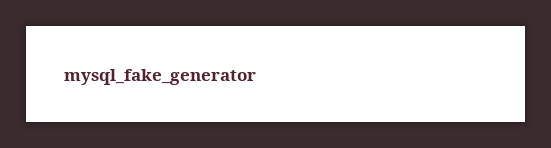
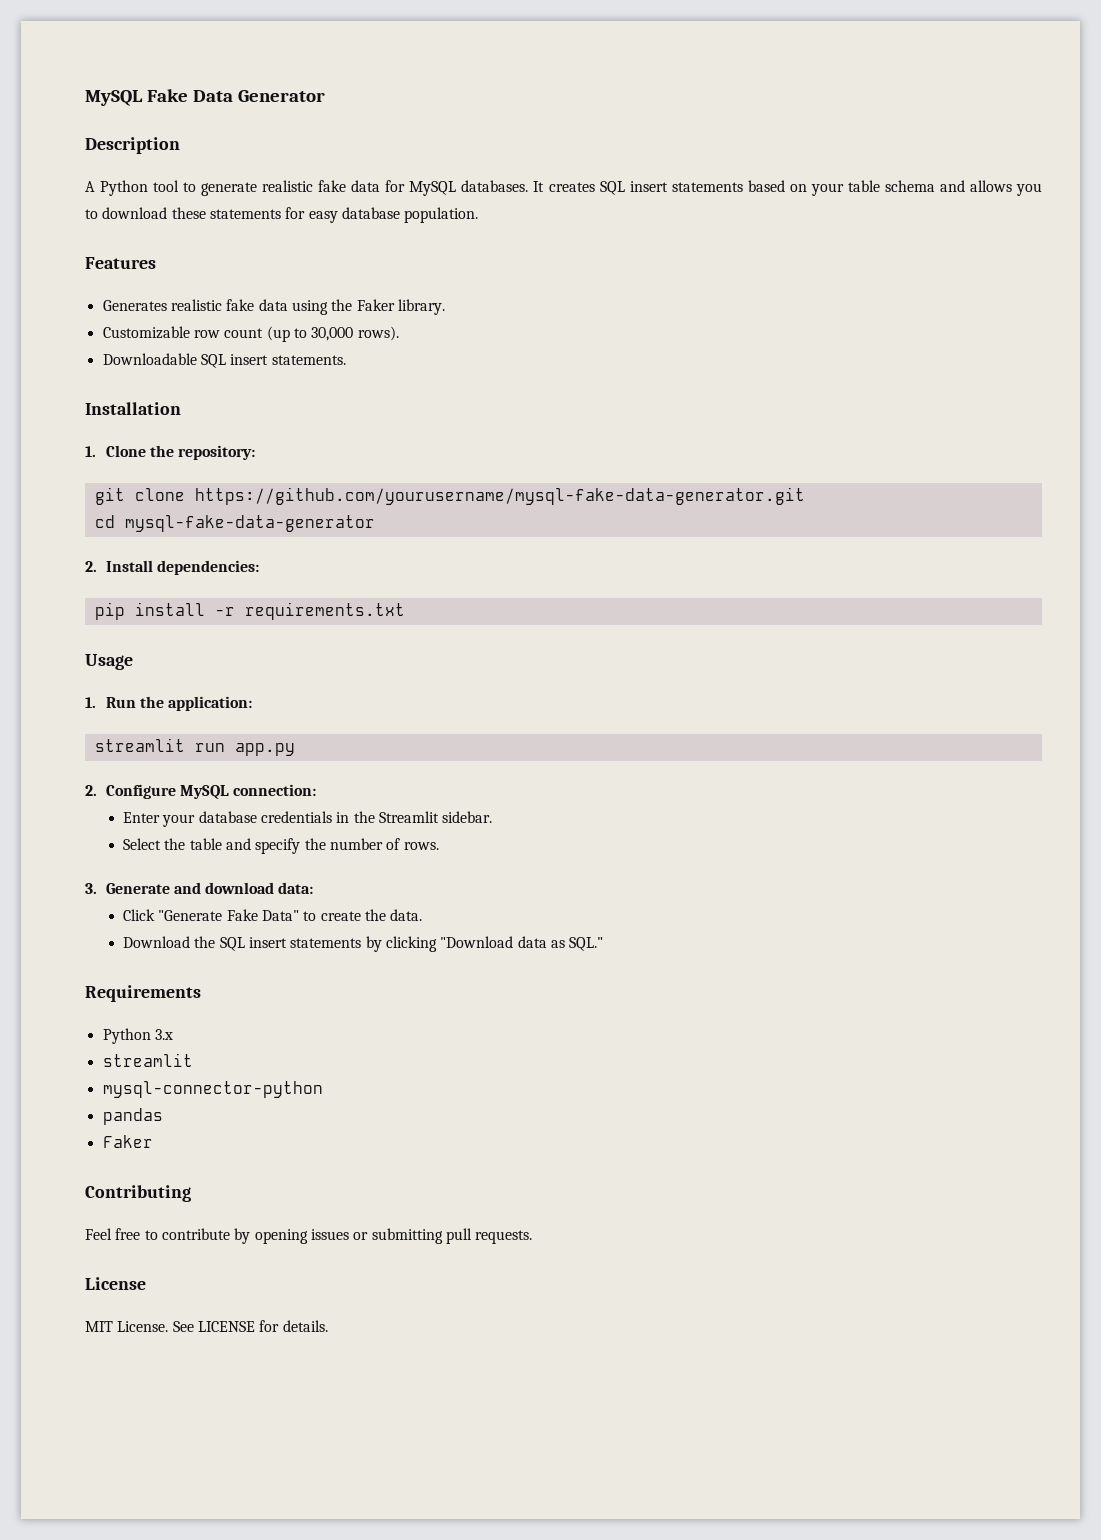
- mysql_fake_generator
+ MySQL Fake Data Generator
+ Description
+ A Python tool to generate realistic fake data for MySQL databases. It creates SQL insert statements based on your table schema and allows you to download these statements for easy database population.
+ Features
+ Generates realistic fake data using the Faker library.
+ Customizable row count (up to 30,000 rows).
+ Downloadable SQL insert statements.
+ Installation
+ 1. Clone the repository:
+ git clone https://github.com/yourusername/mysql-fake-data-generator.git
+ cd mysql-fake-data-generator
+ 2. Install dependencies:
+ pip install -r requirements.txt
+ Usage
+ 1. Run the application:
+ streamlit run app.py
+ 2. Configure MySQL connection:
+ Enter your database credentials in the Streamlit sidebar.
+ Select the table and specify the number of rows.
+ 3. Generate and download data:
+ Click "Generate Fake Data" to create the data.
+ Download the SQL insert statements by clicking "Download data as SQL."
+ Requirements
+ Python 3.x
+ streamlit
+ mysql-connector-python
+ pandas
+ Faker
+ Contributing
+ Feel free to contribute by opening issues or submitting pull requests.
+ License
+ MIT License. See LICENSE for details.

